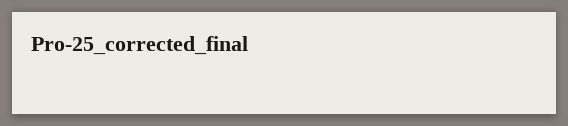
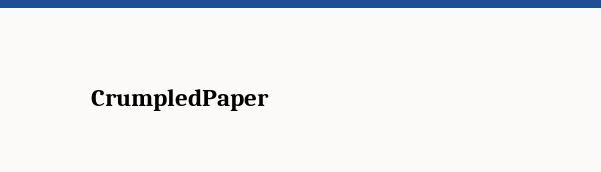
- Pro-25_corrected_final
+ CrumpledPaper

